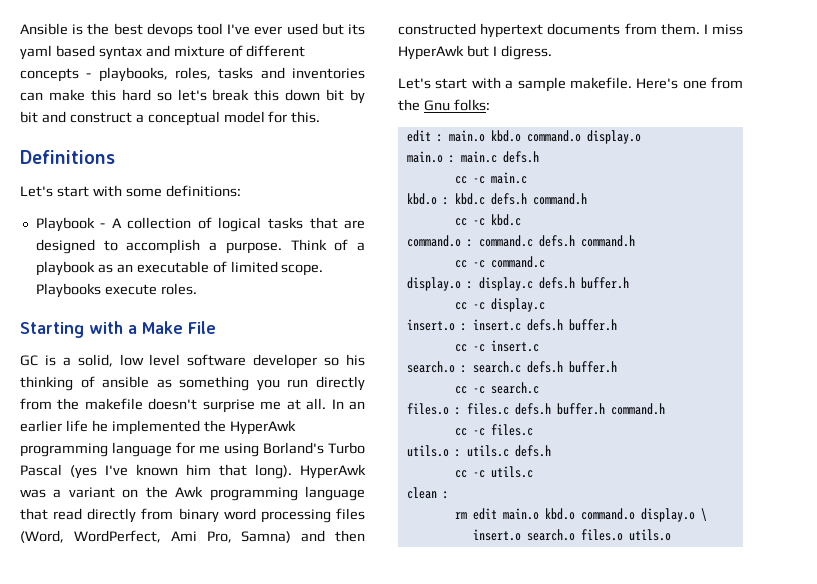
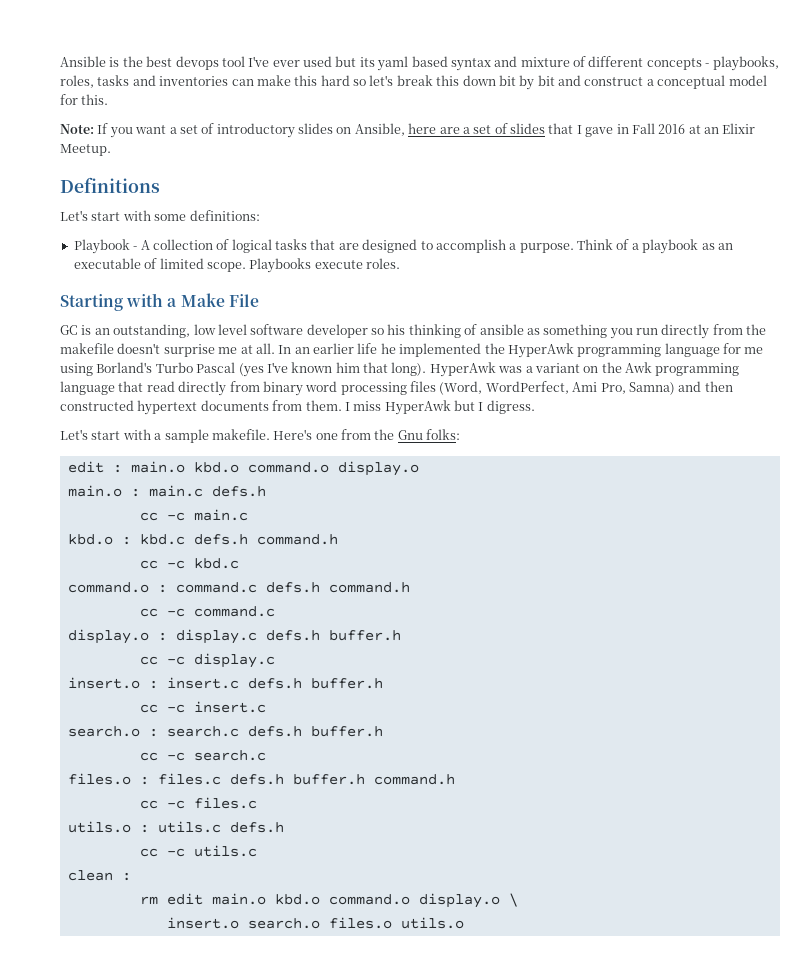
+ Note: If you want a set of introductory slides on Ansible, here are a set of slides that I gave in Fall 2016 at an Elixir Meetup.
- GC is a solid, low level software developer so his thinking of ansible as something you run directly from the makefile doesn't surprise me at all.
+ GC is an outstanding, low level software developer so his thinking of ansible as something you run directly from the makefile doesn't surprise me at all.

